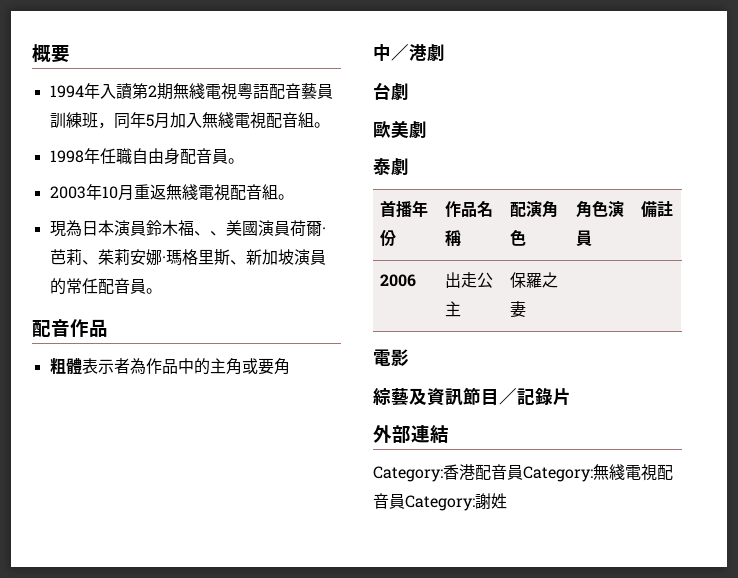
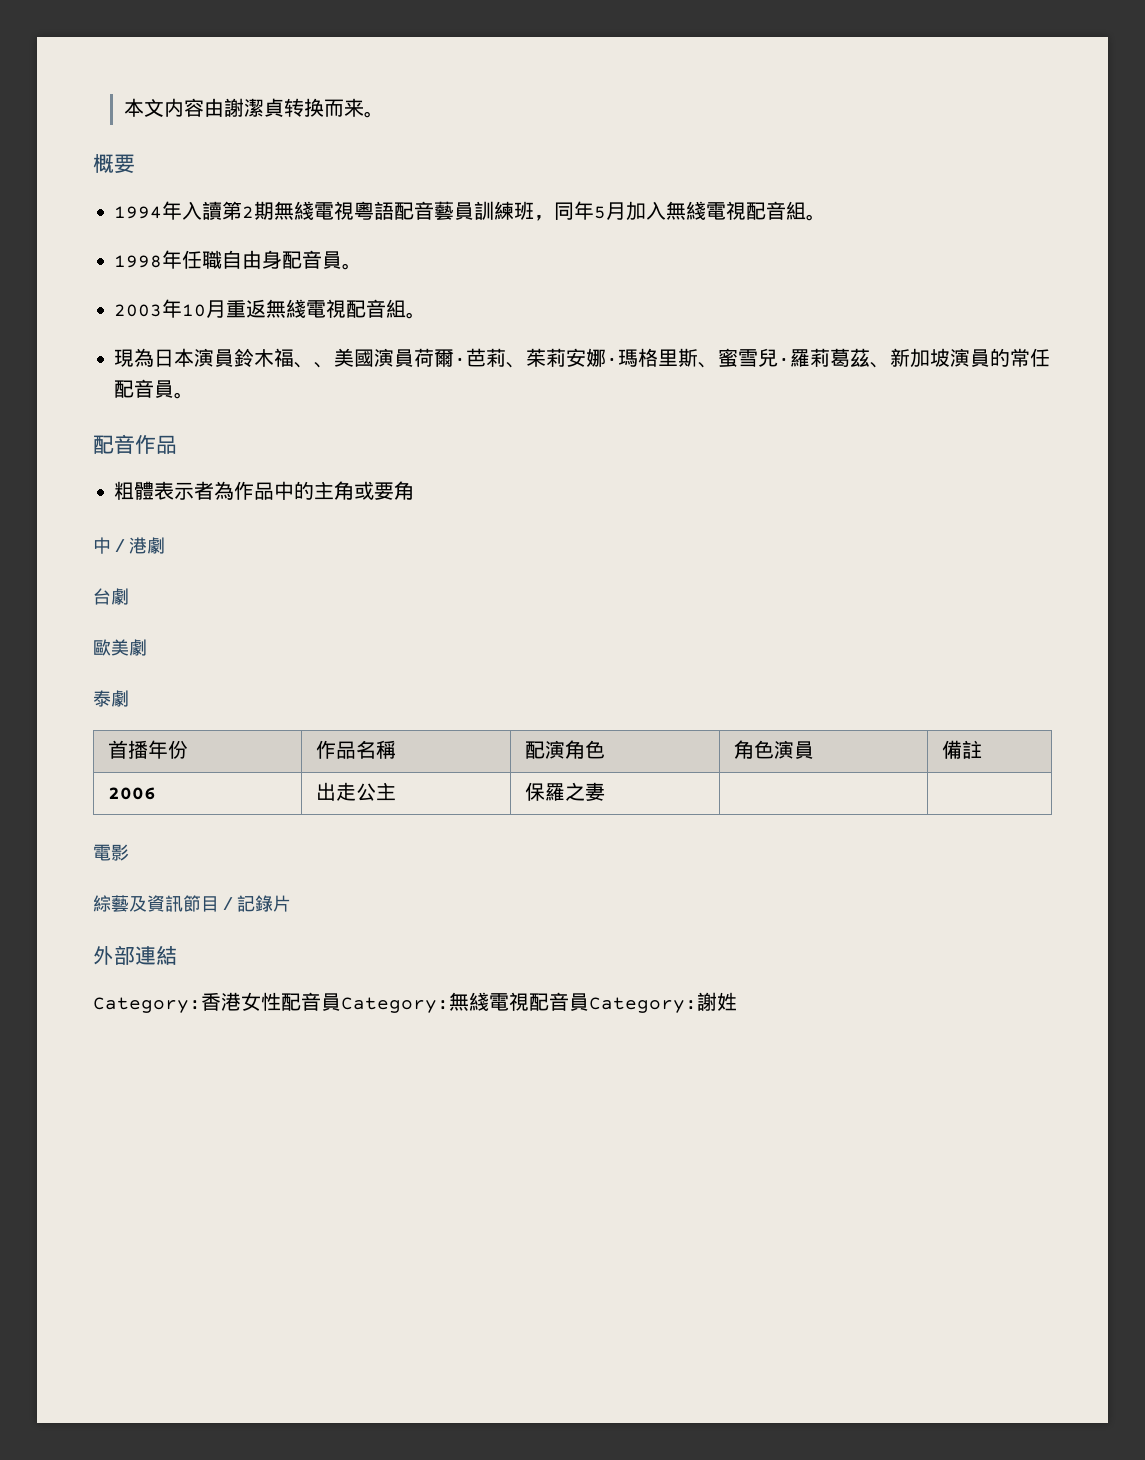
+ 本文内容由謝潔貞转换而来。
- 現為日本演員鈴木福、、美國演員荷爾·芭莉、茱莉安娜·瑪格里斯、新加坡演員的常任配音員。
+ 現為日本演員鈴木福、、美國演員荷爾·芭莉、茱莉安娜·瑪格里斯、蜜雪兒·羅莉葛茲、新加坡演員的常任配音員。
- Category:香港配音員Category:無綫電視配音員Category:謝姓
+ Category:香港女性配音員Category:無綫電視配音員Category:謝姓

